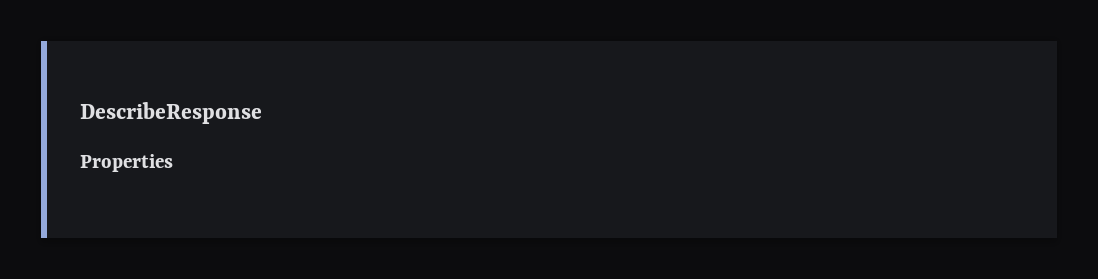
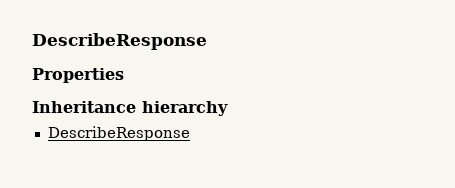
+ Inheritance hierarchy
+ DescribeResponse

